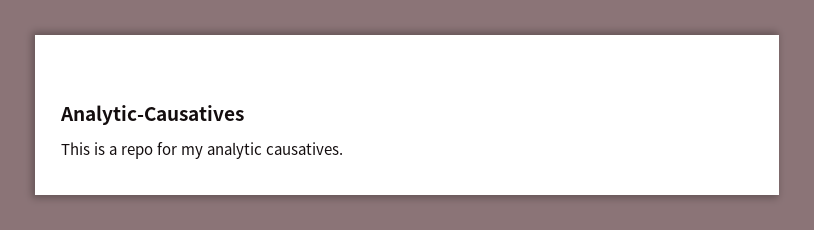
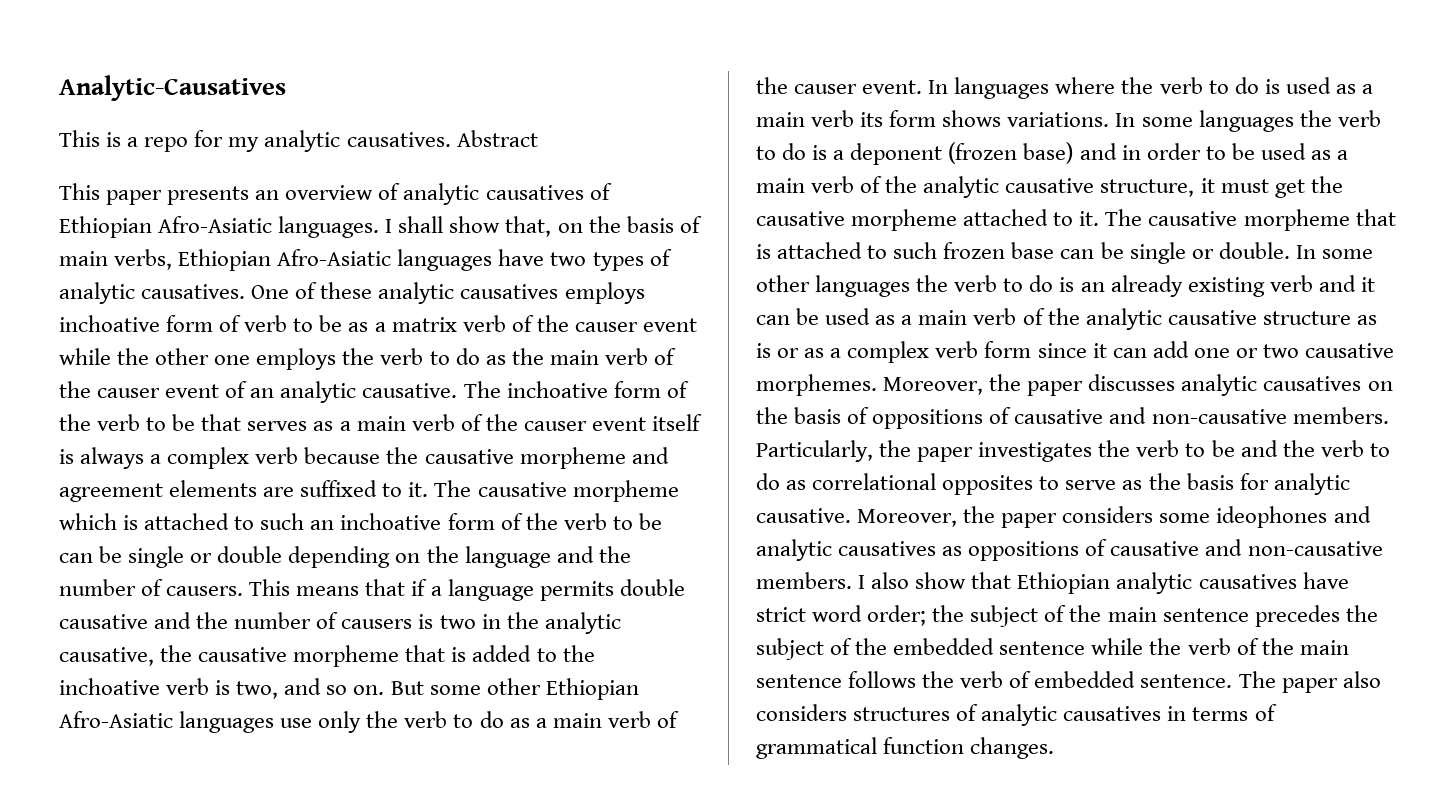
+ Abstract
+ This paper presents an overview of analytic causatives of Ethiopian Afro-Asiatic languages. I shall show that, on the basis of main verbs, Ethiopian Afro-Asiatic languages have two types of analytic causatives. One of these analytic causatives employs inchoative form of verb to be as a matrix verb of the causer event while the other one employs the verb to do as the main verb of the causer event of an analytic causative. The inchoative form of the verb to be that serves as a main verb of the causer event itself is always a complex verb because the causative morpheme and agreement elements are suffixed to it. The causative morpheme which is attached to such an inchoative form of the verb to be can be single or double depending on the language and the number of causers. This means that if a language permits double causative and the number of causers is two in the analytic causative, the causative morpheme that is added to the inchoative verb is two, and so on. But some other Ethiopian Afro-Asiatic languages use only the verb to do as a main verb of the causer event. In languages where the verb to do is used as a main verb its form shows variations. In some languages the verb to do is a deponent (frozen base) and in order to be used as a main verb of the analytic causative structure, it must get the causative morpheme attached to it. The causative morpheme that is attached to such frozen base can be single or double. In some other languages the verb to do is an already existing verb and it can be used as a main verb of the analytic causative structure as is or as a complex verb form since it can add one or two causative morphemes. Moreover, the paper discusses analytic causatives on the basis of oppositions of causative and non-causative members. Particularly, the paper investigates the verb to be and the verb to do as correlational opposites to serve as the basis for analytic causative. Moreover, the paper considers some ideophones and analytic causatives as oppositions of causative and non-causative members. I also show that Ethiopian analytic causatives have strict word order; the subject of the main sentence precedes the subject of the embedded sentence while the verb of the main sentence follows the verb of embedded sentence. The paper also considers structures of analytic causatives in terms of grammatical function changes.

